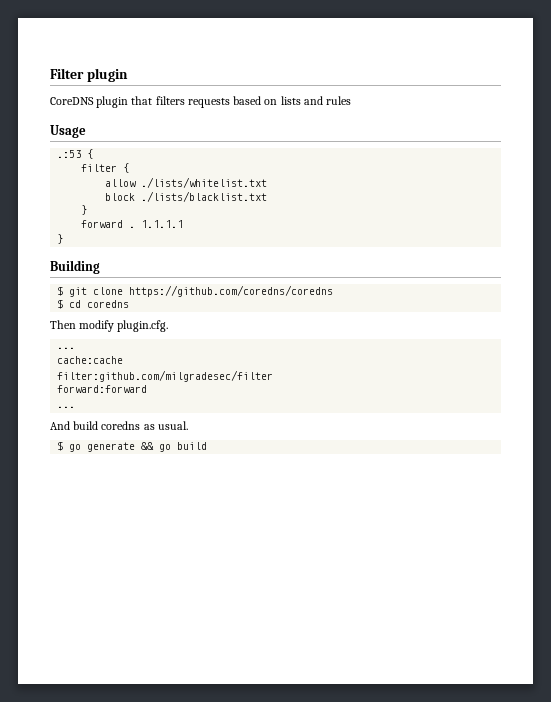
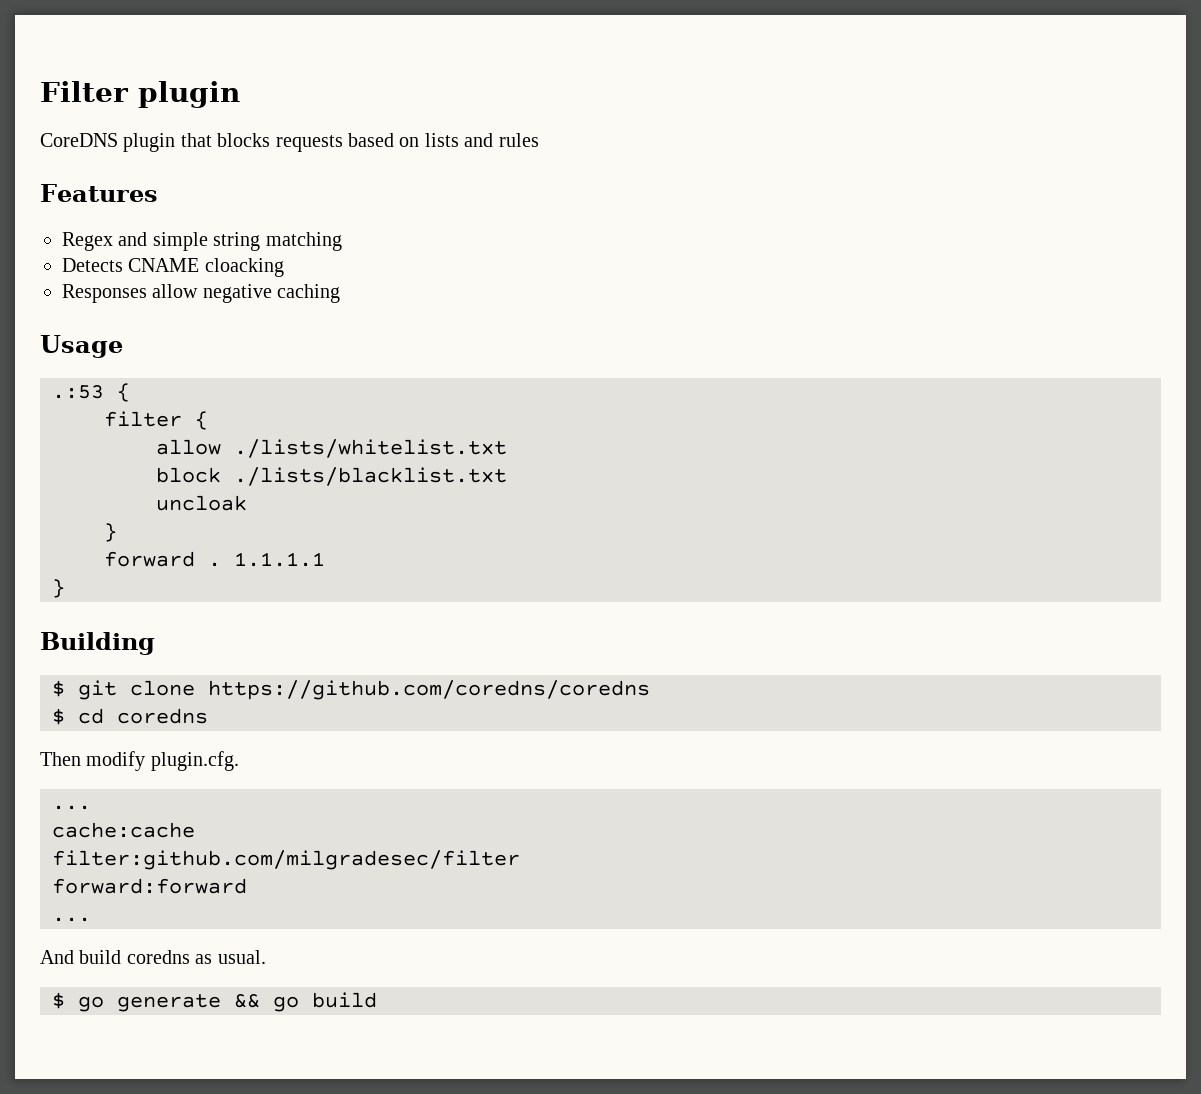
- CoreDNS plugin that filters requests based on lists and rules
+ CoreDNS plugin that blocks requests based on lists and rules
+ Features
+ Regex and simple string matching
+ Detects CNAME cloacking
+ Responses allow negative caching
+ uncloak

